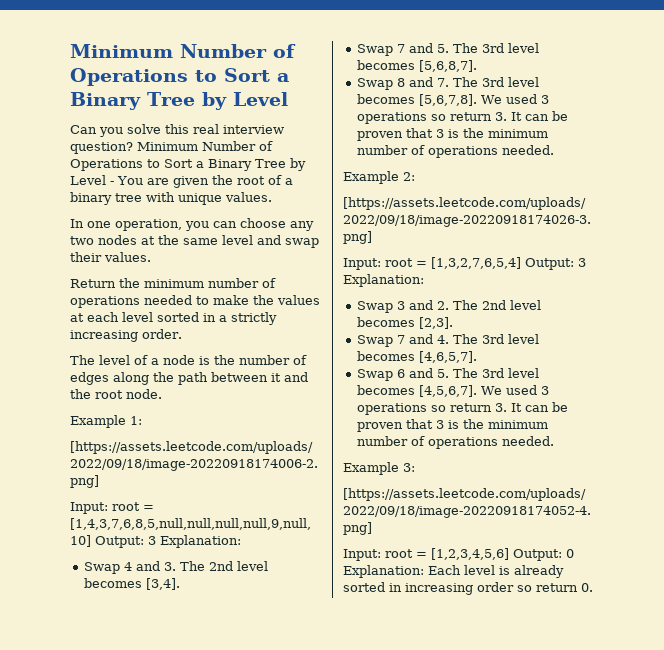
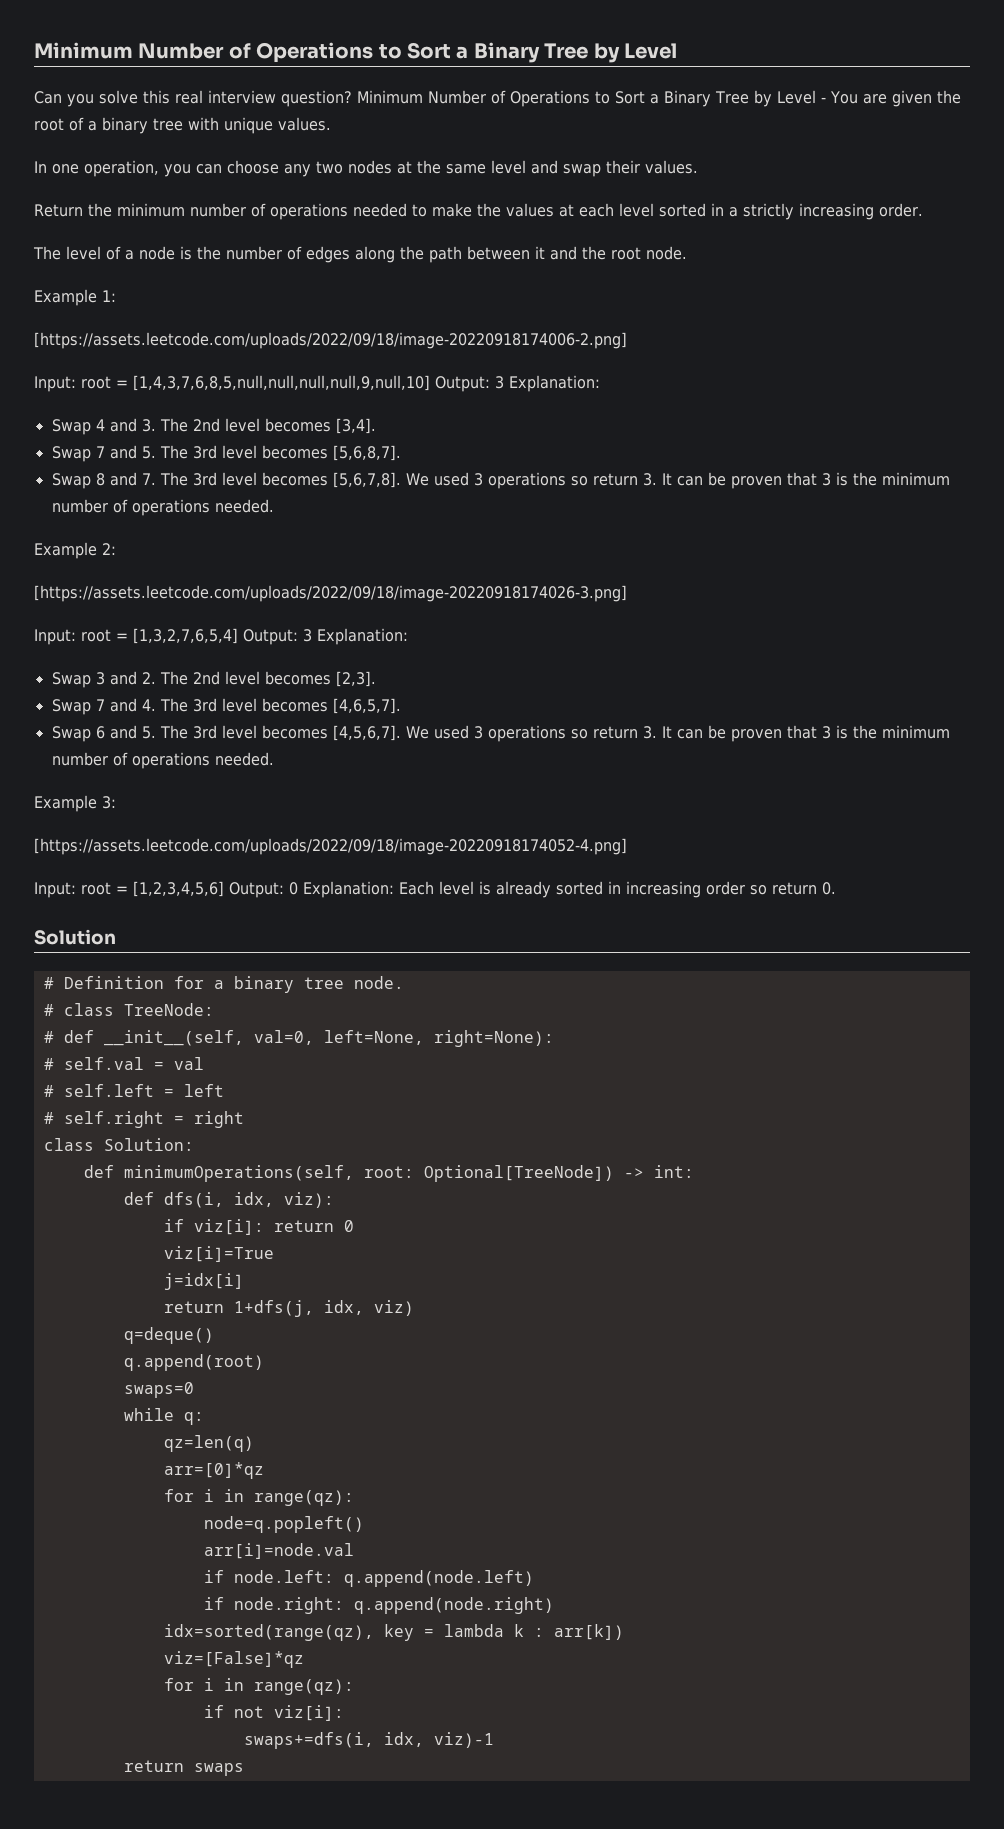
+ Solution
+ # Definition for a binary tree node.
+ # class TreeNode:
+ # def __init__(self, val=0, left=None, right=None):
+ # self.val = val
+ # self.left = left
+ # self.right = right
+ class Solution:
+ def minimumOperations(self, root: Optional[TreeNode]) -> int:
+ def dfs(i, idx, viz):
+ if viz[i]: return 0
+ viz[i]=True
+ j=idx[i]
+ return 1+dfs(j, idx, viz)
+ q=deque()
+ q.append(root)
+ swaps=0
+ while q:
+ qz=len(q)
+ arr=[0]*qz
+ for i in range(qz):
+ node=q.popleft()
+ arr[i]=node.val
+ if node.left: q.append(node.left)
+ if node.right: q.append(node.right)
+ idx=sorted(range(qz), key = lambda k : arr[k])
+ viz=[False]*qz
+ for i in range(qz):
+ if not viz[i]:
+ swaps+=dfs(i, idx, viz)-1
+ return swaps

